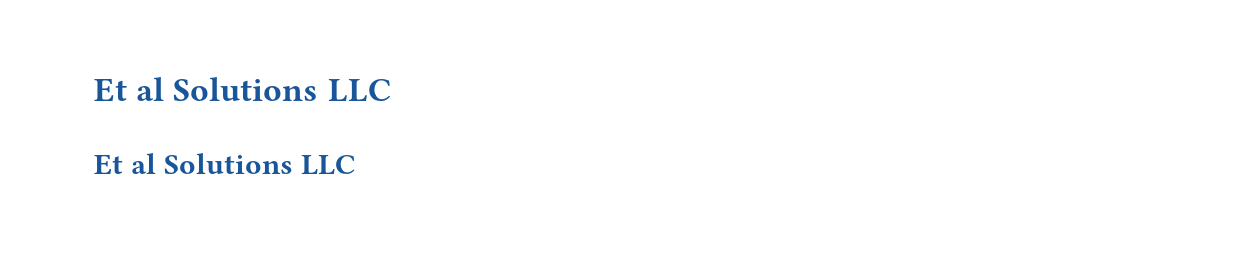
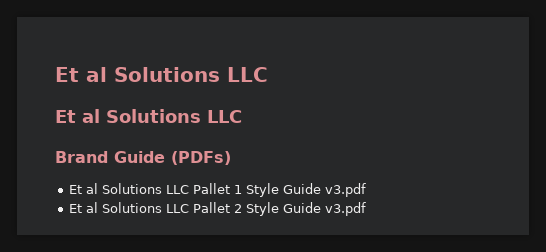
+ Brand Guide (PDFs)
+ Et al Solutions LLC Pallet 1 Style Guide v3.pdf
+ Et al Solutions LLC Pallet 2 Style Guide v3.pdf

